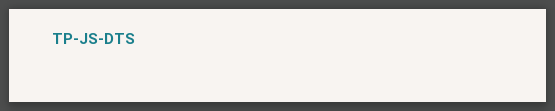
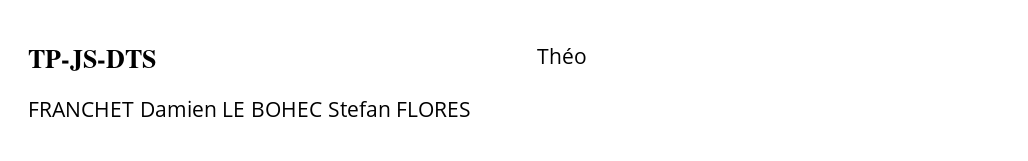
+ FRANCHET Damien LE BOHEC Stefan FLORES Théo

